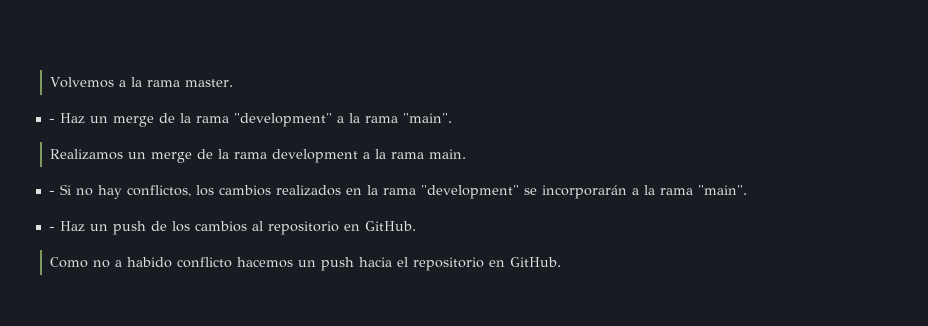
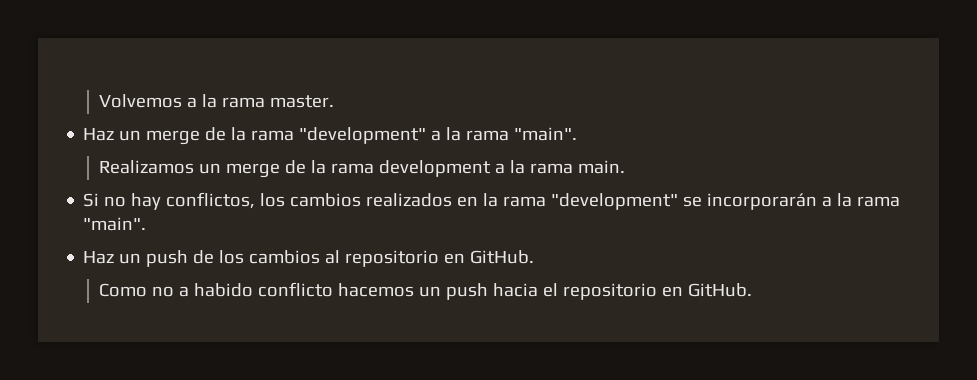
- - Haz un merge de la rama "development" a la rama "main".
+ Haz un merge de la rama "development" a la rama "main".
- - Si no hay conflictos, los cambios realizados en la rama "development" se incorporarán a la rama "main".
+ Si no hay conflictos, los cambios realizados en la rama "development" se incorporarán a la rama "main".
- - Haz un push de los cambios al repositorio en GitHub.
+ Haz un push de los cambios al repositorio en GitHub.

